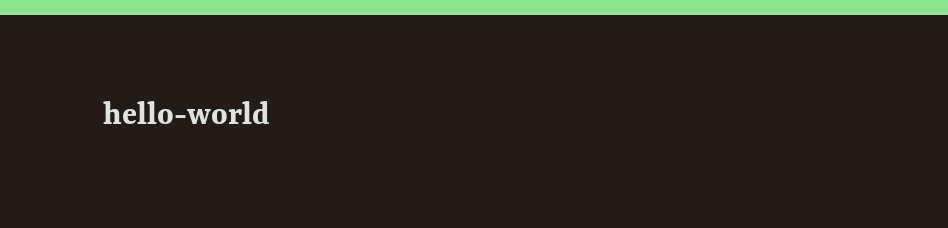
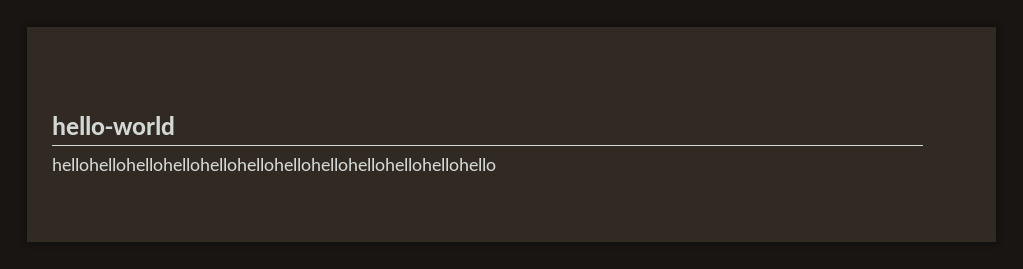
+ hellohellohellohellohellohellohellohellohellohellohellohello

